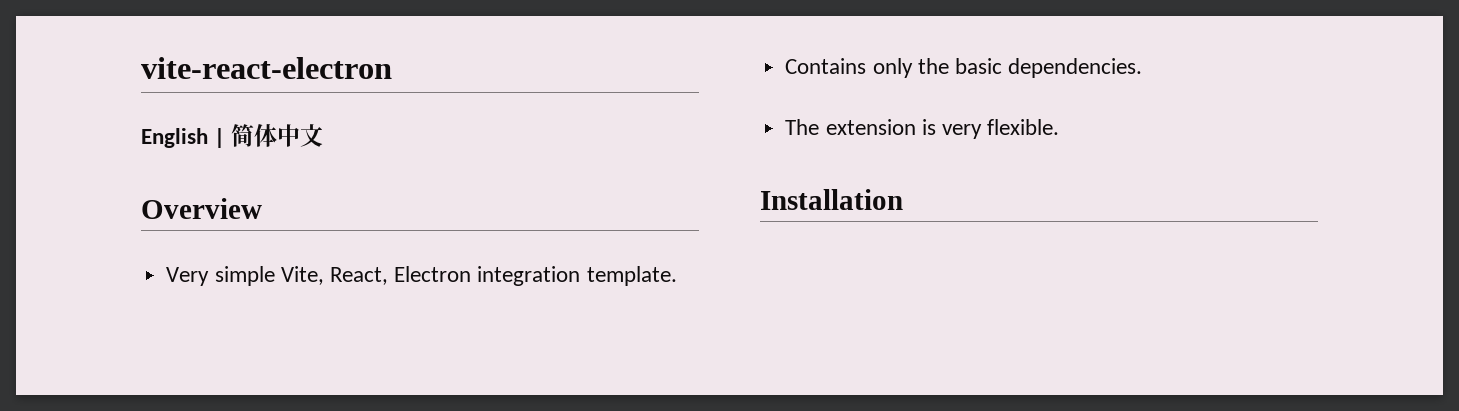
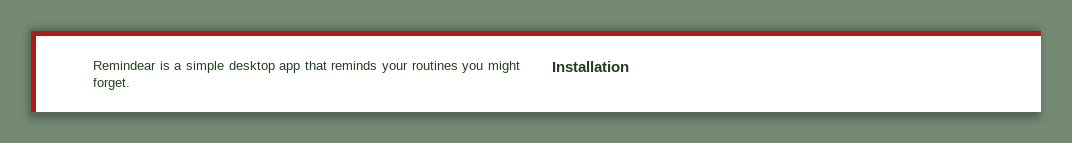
- vite-react-electron
- English | 简体中文
- Overview
- Very simple Vite, React, Electron integration template.
- Contains only the basic dependencies.
- The extension is very flexible.
+ Remindear is a simple desktop app that reminds your routines you might forget.

